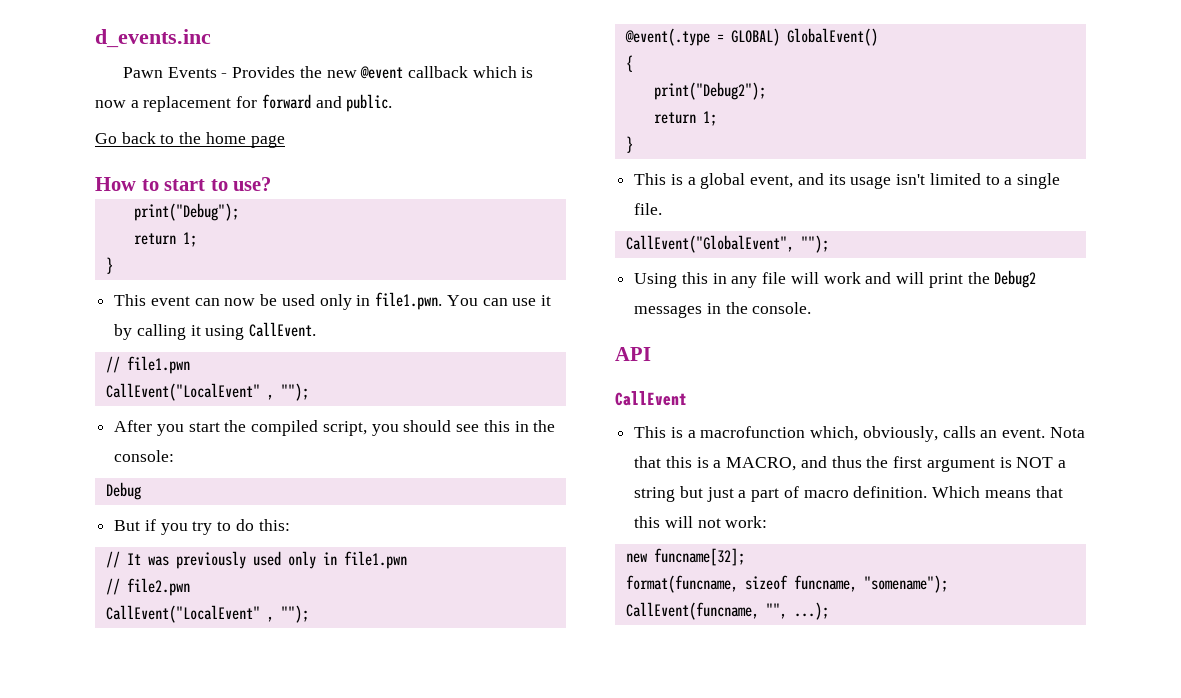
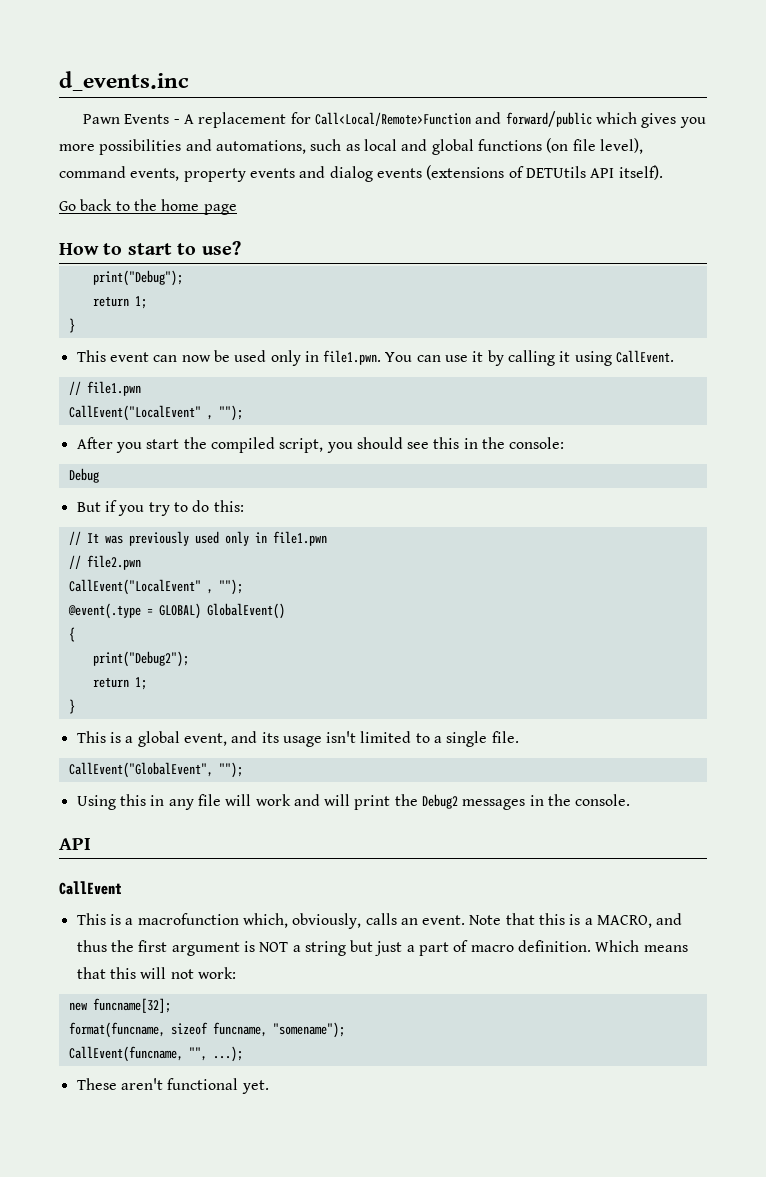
- Pawn Events - Provides the new @event callback which is now a replacement for forward and public.
+ Pawn Events - A replacement for Call<Local/Remote>Function and forward/public which gives you more possibilities and automations, such as local and global functions (on file level), command events, property events and dialog events (extensions of DETUtils API itself).
- Nota that this is a MACRO, and thus the first argument is NOT a string but just a part of macro definition.
+ Note that this is a MACRO, and thus the first argument is NOT a string but just a part of macro definition.
+ These aren't functional yet.

